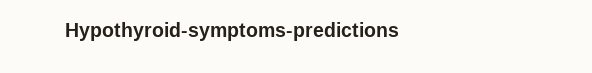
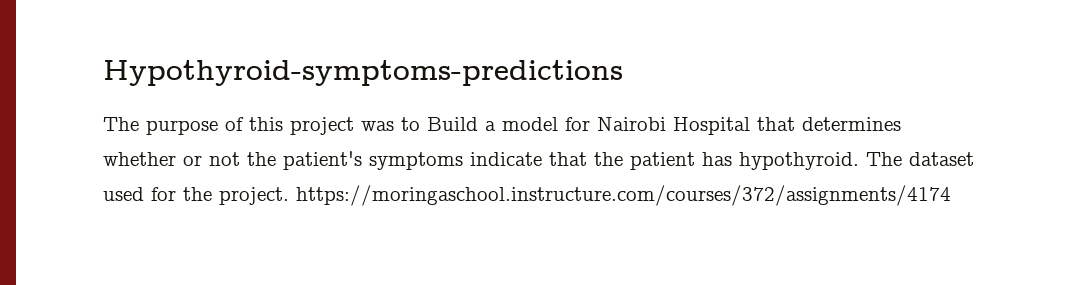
+ The purpose of this project was to Build a model for Nairobi Hospital that determines whether or not the patient's symptoms indicate that the patient has hypothyroid. The dataset used for the project. https://moringaschool.instructure.com/courses/372/assignments/4174

